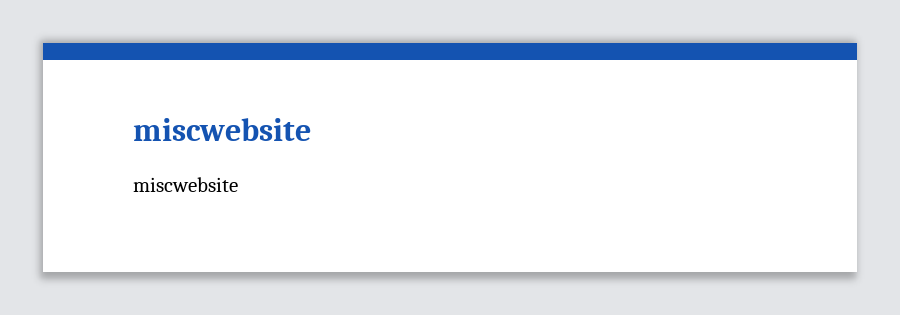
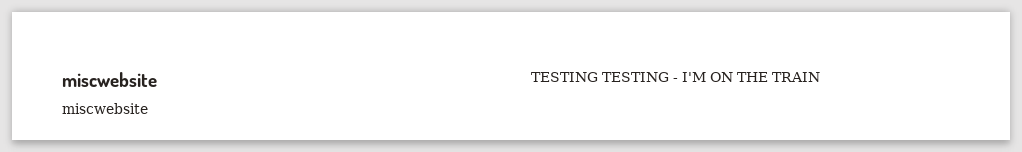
+ TESTING TESTING - I'M ON THE TRAIN

